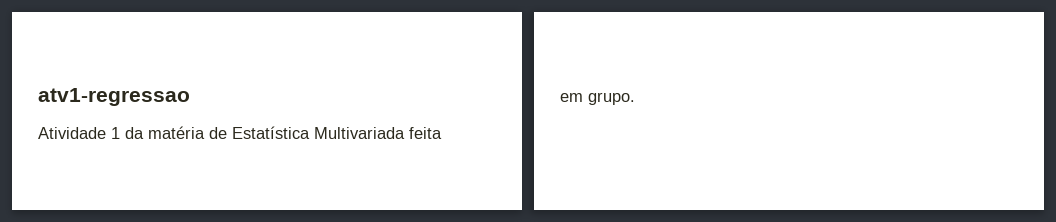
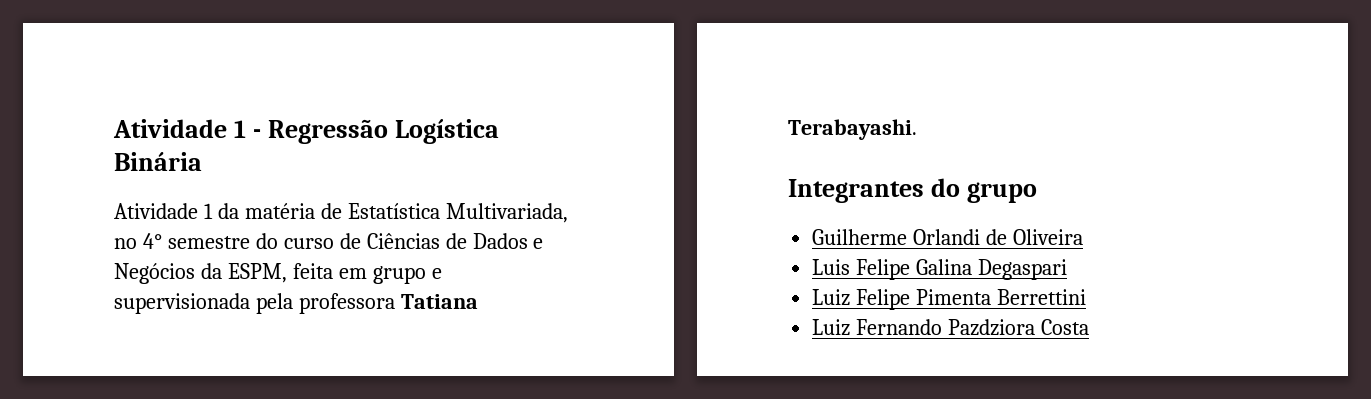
- atv1-regressao
+ Atividade 1 - Regressão Logística Binária
- Atividade 1 da matéria de Estatística Multivariada feita em grupo.
+ Atividade 1 da matéria de Estatística Multivariada, no 4° semestre do curso de Ciências de Dados e Negócios da ESPM, feita em grupo e supervisionada pela professora Tatiana Terabayashi.
+ Integrantes do grupo
+ Guilherme Orlandi de Oliveira
+ Luis Felipe Galina Degaspari
+ Luiz Felipe Pimenta Berrettini
+ Luiz Fernando Pazdziora Costa

